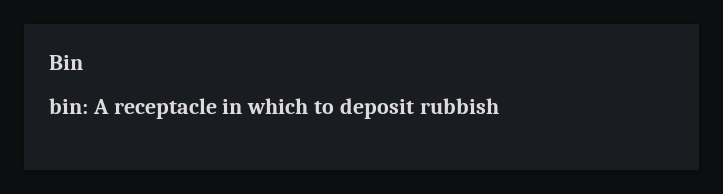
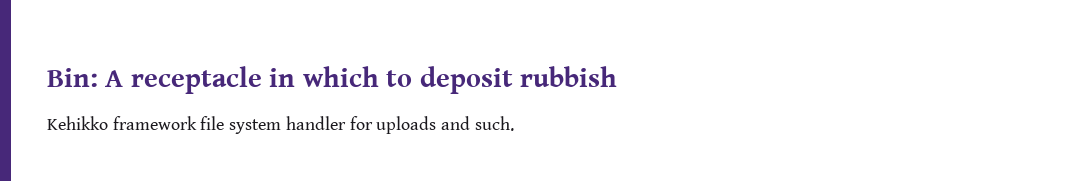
- Bin
- bin: A receptacle in which to deposit rubbish
+ Bin: A receptacle in which to deposit rubbish
+ Kehikko framework file system handler for uploads and such.

